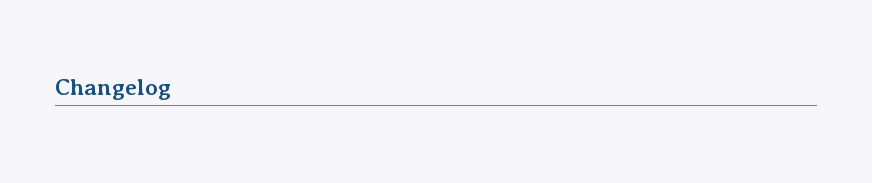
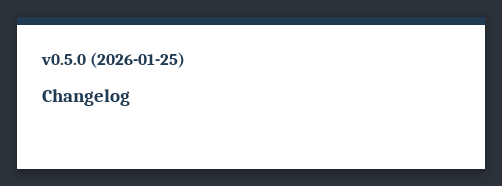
+ v0.5.0 (2026-01-25)

